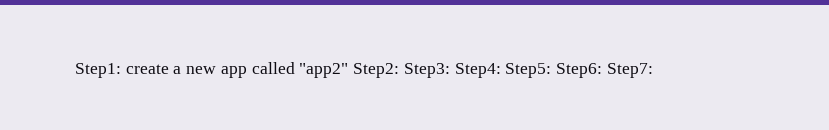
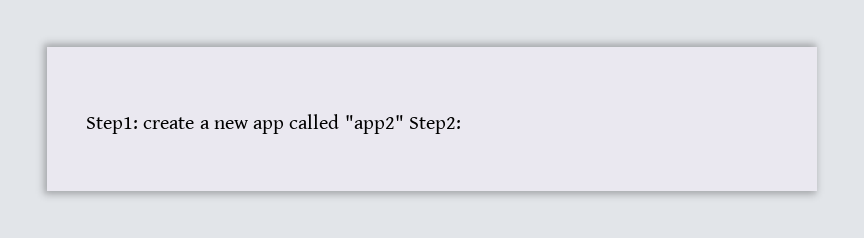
- Step1: create a new app called "app2" Step2: Step3: Step4: Step5: Step6: Step7:
+ Step1: create a new app called "app2" Step2:

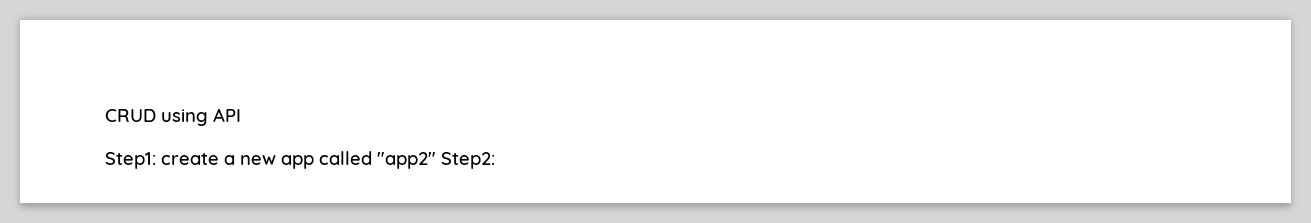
+ CRUD using API

